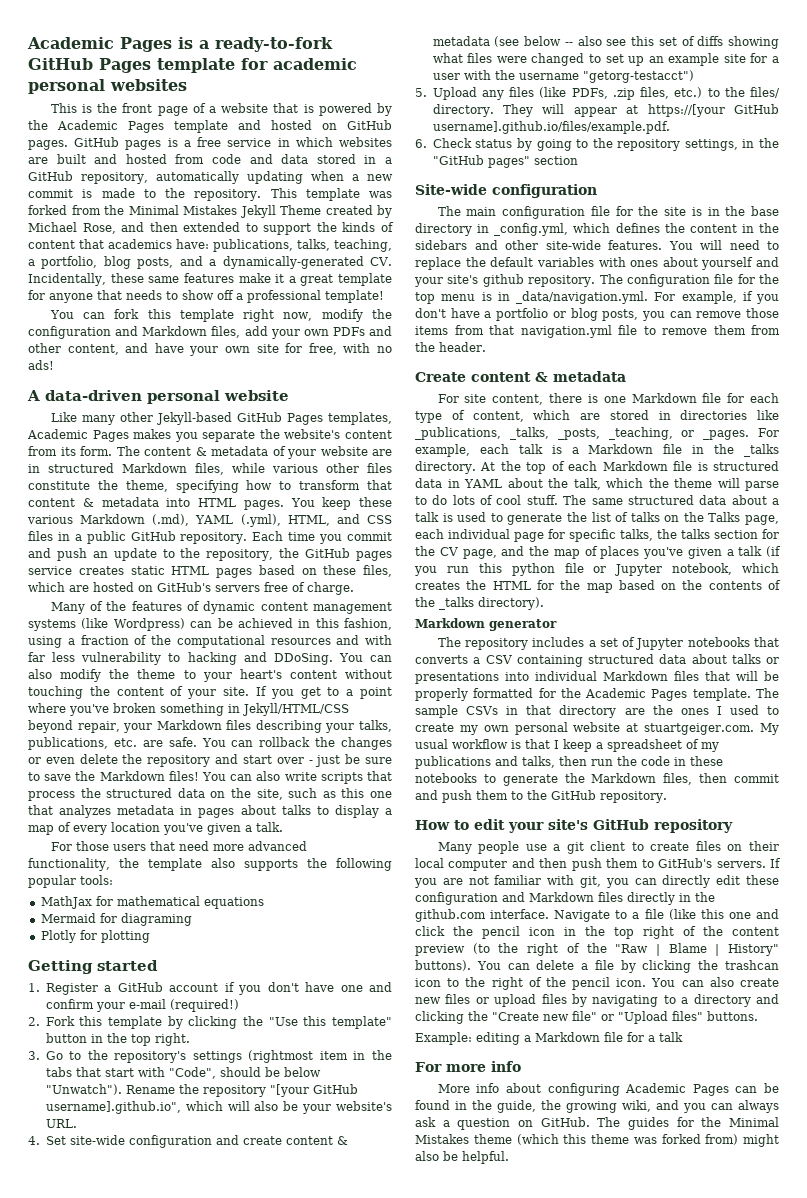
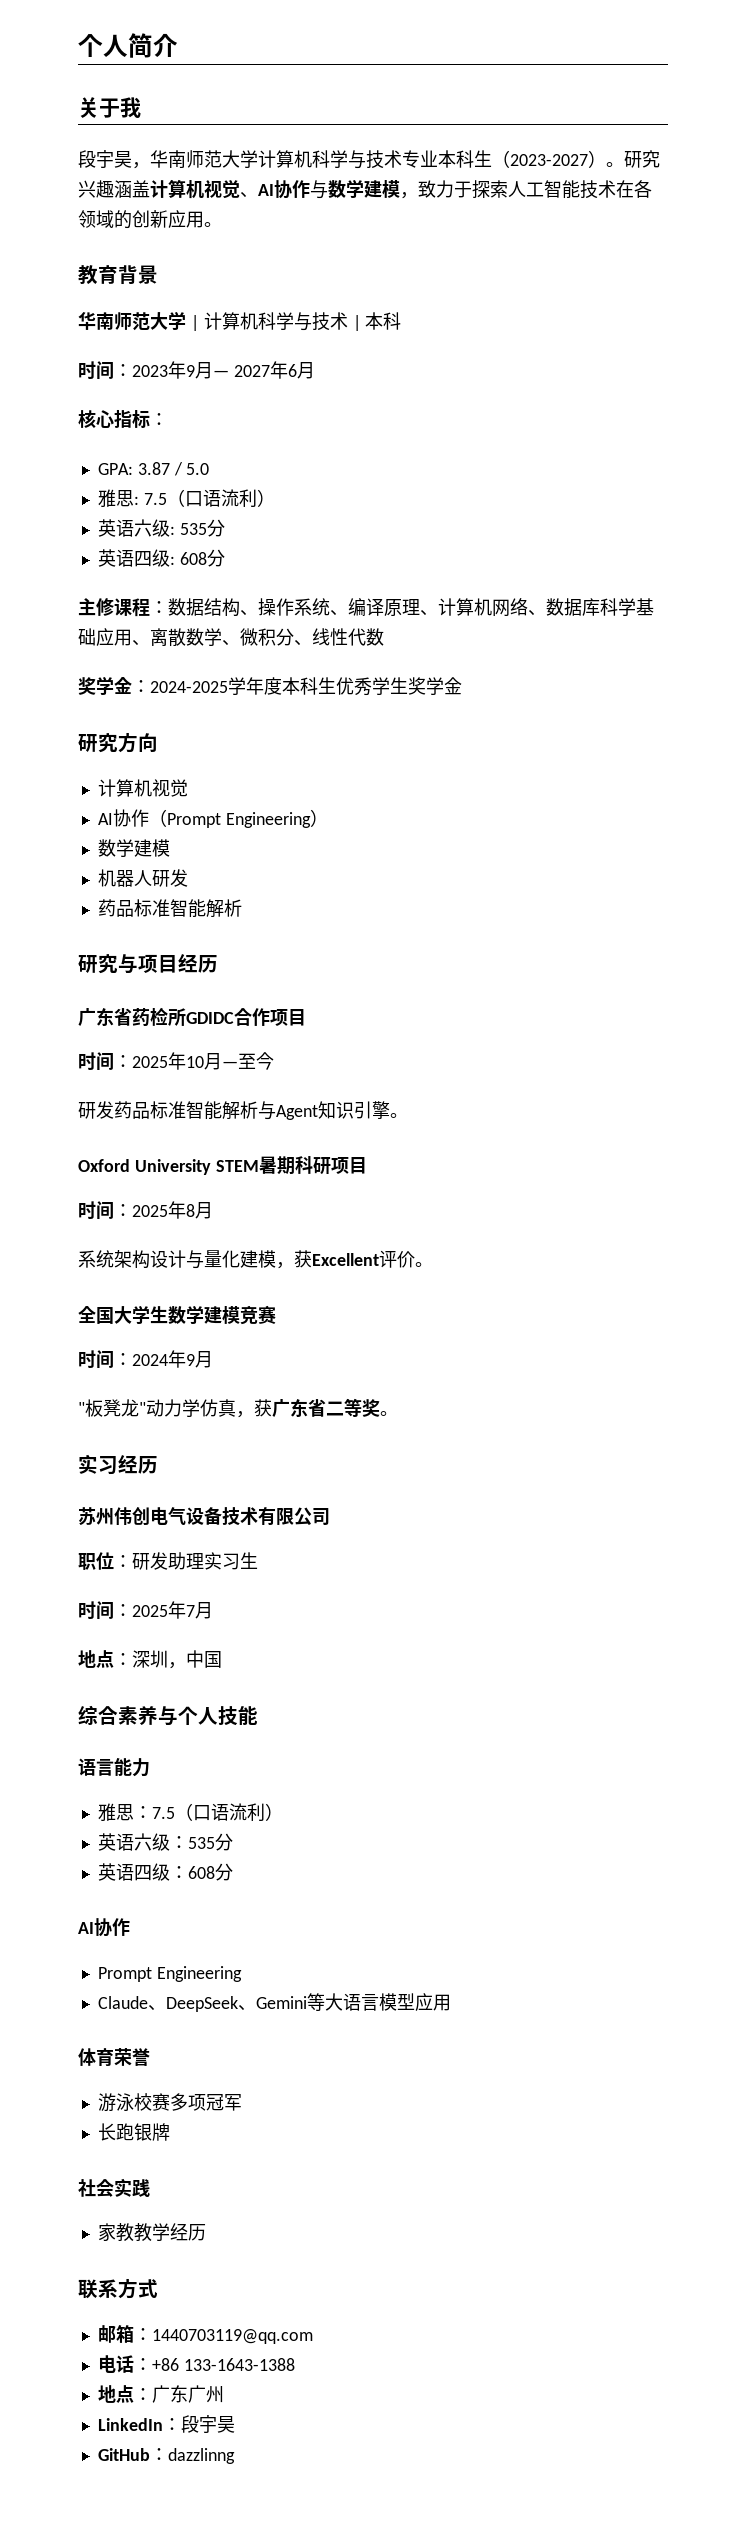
- Academic Pages is a ready-to-fork GitHub Pages template for academic personal websites
- This is the front page of a website that is powered by the Academic Pages template and hosted on GitHub pages. GitHub pages is a free service in which websites are built and hosted from code and data stored in a GitHub repository, automatically updating when a new commit is made to the repository. This template was forked from the Minimal Mistakes Jekyll Theme created by Michael Rose, and then extended to support the kinds of content that academics have: publications, talks, teaching, a portfolio, blog posts, and a dynamically-generated CV. Incidentally, these same features make it a great template for anyone that needs to show off a professional template!
- You can fork this template right now, modify the configuration and Markdown files, add your own PDFs and other content, and have your own site for free, with no ads!
- A data-driven personal website
- Like many other Jekyll-based GitHub Pages templates, Academic Pages makes you separate the website's content from its form. The content & metadata of your website are in structured Markdown files, while various other files constitute the theme, specifying how to transform that content & metadata into HTML pages. You keep these various Markdown (.md), YAML (.yml), HTML, and CSS files in a public GitHub repository. Each time you commit and push an update to the repository, the GitHub pages service creates static HTML pages based on these files, which are hosted on GitHub's servers free of charge.
- Many of the features of dynamic content management systems (like Wordpress) can be achieved in this fashion, using a fraction of the computational resources and with far less vulnerability to hacking and DDoSing. You can also modify the theme to your heart's content without touching the content of your site. If you get to a point where you've broken something in Jekyll/HTML/CSS beyond repair, your Markdown files describing your talks, publications, etc. are safe. You can rollback the changes or even delete the repository and start over - just be sure to save the Markdown files! You can also write scripts that process the structured data on the site, such as this one that analyzes metadata in pages about talks to display a map of every location you've given a talk.
- For those users that need more advanced functionality, the template also supports the following popular tools:
- MathJax for mathematical equations
- Mermaid for diagraming
- Plotly for plotting
- Getting started
- 1. Register a GitHub account if you don't have one and confirm your e-mail (required!)
- 2. Fork this template by clicking the "Use this template" button in the top right.
- 3. Go to the repository's settings (rightmost item in the tabs that start with "Code", should be below "Unwatch"). Rename the repository "[your GitHub username].github.io", which will also be your website's URL.
- 4. Set site-wide configuration and create content & metadata (see below -- also see this set of diffs showing what files were changed to set up an example site for a user with the username "getorg-testacct")
- 5. Upload any files (like PDFs, .zip files, etc.) to the files/ directory. They will appear at https://[your GitHub username].github.io/files/example.pdf.
- 6. Check status by going to the repository settings, in the "GitHub pages" section
- Site-wide configuration
- The main configuration file for the site is in the base directory in _config.yml, which defines the content in the sidebars and other site-wide features. You will need to replace the default variables with ones about yourself and your site's github repository. The configuration file for the top menu is in _data/navigation.yml. For example, if you don't have a portfolio or blog posts, you can remove those items from that navigation.yml file to remove them from the header.
- Create content & metadata
- For site content, there is one Markdown file for each type of content, which are stored in directories like _publications, _talks, _posts, _teaching, or _pages. For example, each talk is a Markdown file in the _talks directory. At the top of each Markdown file is structured data in YAML about the talk, which the theme will parse to do lots of cool stuff. The same structured data about a talk is used to generate the list of talks on the Talks page, each individual page for specific talks, the talks section for the CV page, and the map of places you've given a talk (if you run this python file or Jupyter notebook, which creates the HTML for the map based on the contents of the _talks directory).
- Markdown generator
- The repository includes a set of Jupyter notebooks that converts a CSV containing structured data about talks or presentations into individual Markdown files that will be properly formatted for the Academic Pages template. The sample CSVs in that directory are the ones I used to create my own personal website at stuartgeiger.com. My usual workflow is that I keep a spreadsheet of my publications and talks, then run the code in these notebooks to generate the Markdown files, then commit and push them to the GitHub repository.
- How to edit your site's GitHub repository
- Many people use a git client to create files on their local computer and then push them to GitHub's servers. If you are not familiar with git, you can directly edit these configuration and Markdown files directly in the github.com interface. Navigate to a file (like this one and click the pencil icon in the top right of the content preview (to the right of the "Raw | Blame | History" buttons). You can delete a file by clicking the trashcan icon to the right of the pencil icon. You can also create new files or upload files by navigating to a directory and clicking the "Create new file" or "Upload files" buttons.
- Example: editing a Markdown file for a talk
- For more info
- More info about configuring Academic Pages can be found in the guide, the growing wiki, and you can always ask a question on GitHub. The guides for the Minimal Mistakes theme (which this theme was forked from) might also be helpful.
+ 个人简介
+ 关于我
+ 段宇昊，华南师范大学计算机科学与技术专业本科生（2023-2027）。研究兴趣涵盖计算机视觉、AI协作与数学建模，致力于探索人工智能技术在各领域的创新应用。
+ 教育背景
+ 华南师范大学 | 计算机科学与技术 | 本科
+ 时间：2023年9月— 2027年6月
+ 核心指标：
+ GPA: 3.87 / 5.0
+ 雅思: 7.5（口语流利）
+ 英语六级: 535分
+ 英语四级: 608分
+ 主修课程：数据结构、操作系统、编译原理、计算机网络、数据库科学基础应用、离散数学、微积分、线性代数
+ 奖学金：2024-2025学年度本科生优秀学生奖学金
+ 研究方向
+ 计算机视觉
+ AI协作（Prompt Engineering）
+ 数学建模
+ 机器人研发
+ 药品标准智能解析
+ 研究与项目经历
+ 广东省药检所GDIDC合作项目
+ 时间：2025年10月—至今
+ 研发药品标准智能解析与Agent知识引擎。
+ Oxford University STEM暑期科研项目
+ 时间：2025年8月
+ 系统架构设计与量化建模，获Excellent评价。
+ 全国大学生数学建模竞赛
+ 时间：2024年9月
+ "板凳龙"动力学仿真，获广东省二等奖。
+ 实习经历
+ 苏州伟创电气设备技术有限公司
+ 职位：研发助理实习生
+ 时间：2025年7月
+ 地点：深圳，中国
+ 综合素养与个人技能
+ 语言能力
+ 雅思：7.5（口语流利）
+ 英语六级：535分
+ 英语四级：608分
+ AI协作
+ Prompt Engineering
+ Claude、DeepSeek、Gemini等大语言模型应用
+ 体育荣誉
+ 游泳校赛多项冠军
+ 长跑银牌
+ 社会实践
+ 家教教学经历
+ 联系方式
+ 邮箱：1440703119@qq.com
+ 电话：+86 133-1643-1388
+ 地点：广东广州
+ LinkedIn：段宇昊
+ GitHub：dazzlinng

